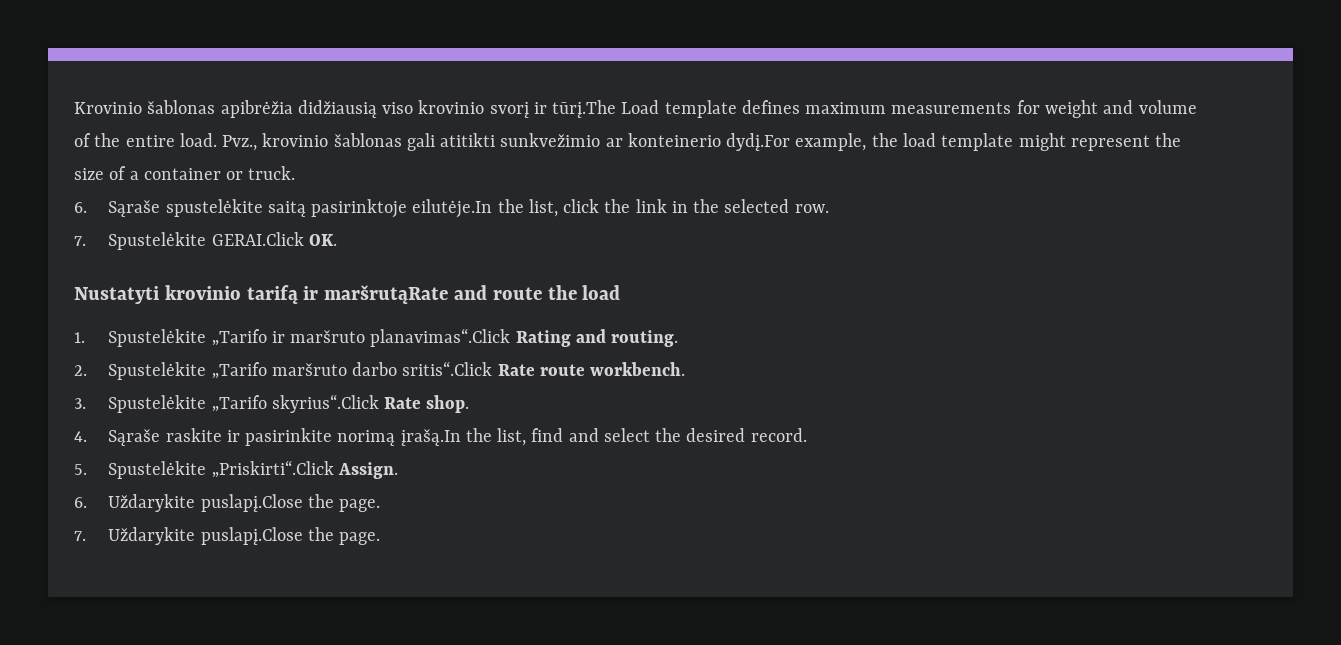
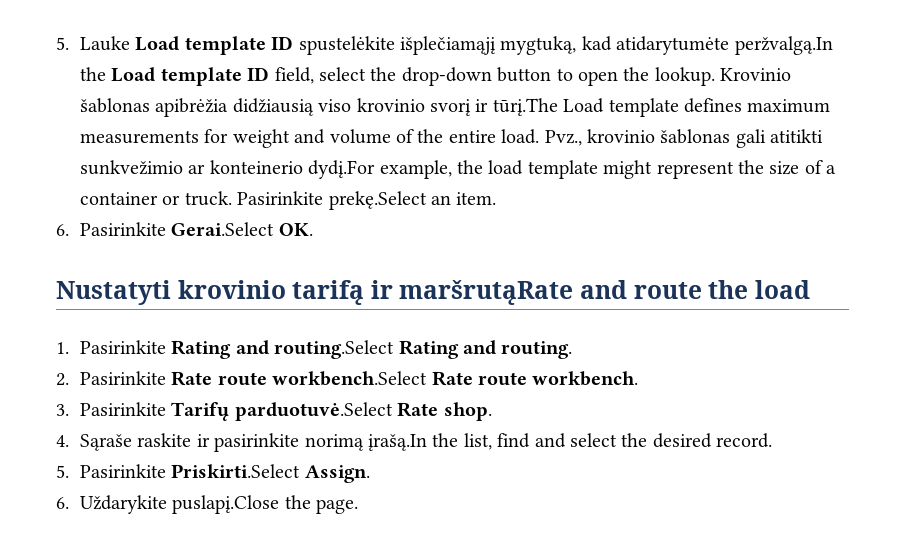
+ 5. Lauke Load template ID spustelėkite išplečiamąjį mygtuką, kad atidarytumėte peržvalgą.In the Load template ID field, select the drop-down button to open the lookup.
- Pvz., krovinio šablonas gali atitikti sunkvežimio ar konteinerio dydį.For example, the load template might represent the size of a container or truck.
- 6. Sąraše spustelėkite saitą pasirinktoje eilutėje.In the list, click the link in the selected row.
- 7. Spustelėkite GERAI.Click OK.
+ Pvz., krovinio šablonas gali atitikti sunkvežimio ar konteinerio dydį.For example, the load template might represent the size of a container or truck. Pasirinkite prekę.Select an item.
+ 6. Pasirinkite Gerai.Select OK.
- 1. Spustelėkite „Tarifo ir maršruto planavimas“.Click Rating and routing.
+ 1. Pasirinkite Rating and routing.Select Rating and routing.
- 2. Spustelėkite „Tarifo maršruto darbo sritis“.Click Rate route workbench.
+ 2. Pasirinkite Rate route workbench.Select Rate route workbench.
- 3. Spustelėkite „Tarifo skyrius“.Click Rate shop.
+ 3. Pasirinkite Tarifų parduotuvė.Select Rate shop.
- 5. Spustelėkite „Priskirti“.Click Assign.
+ 5. Pasirinkite Priskirti.Select Assign.
- 7. Uždarykite puslapį.Close the page.

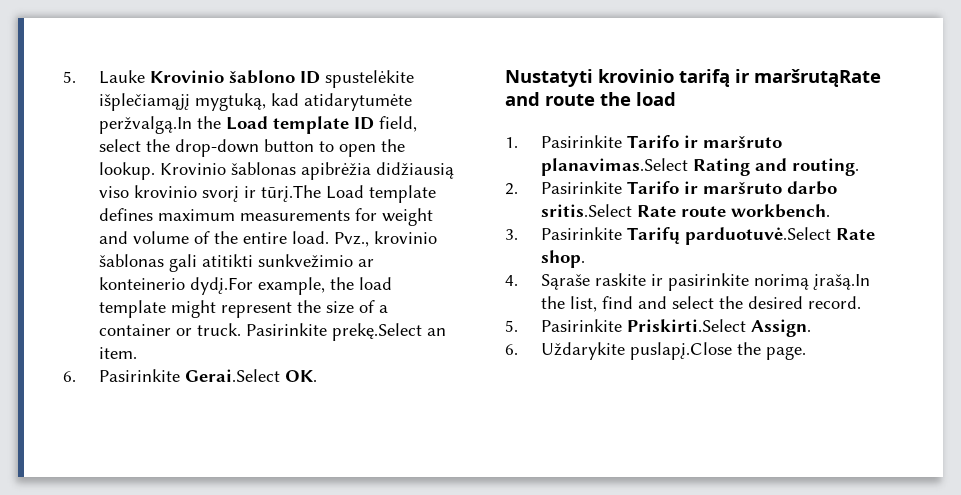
- 5. Lauke Load template ID spustelėkite išplečiamąjį mygtuką, kad atidarytumėte peržvalgą.In the Load template ID field, select the drop-down button to open the lookup.
+ 5. Lauke Krovinio šablono ID spustelėkite išplečiamąjį mygtuką, kad atidarytumėte peržvalgą.In the Load template ID field, select the drop-down button to open the lookup.
- 1. Pasirinkite Rating and routing.Select Rating and routing.
+ 1. Pasirinkite Tarifo ir maršruto planavimas.Select Rating and routing.
- 2. Pasirinkite Rate route workbench.Select Rate route workbench.
+ 2. Pasirinkite Tarifo ir maršruto darbo sritis.Select Rate route workbench.

